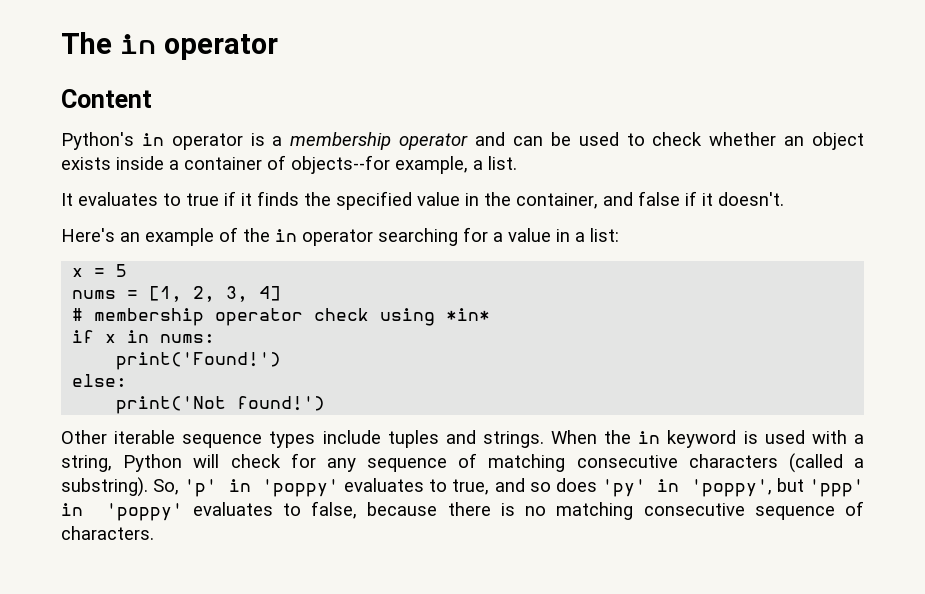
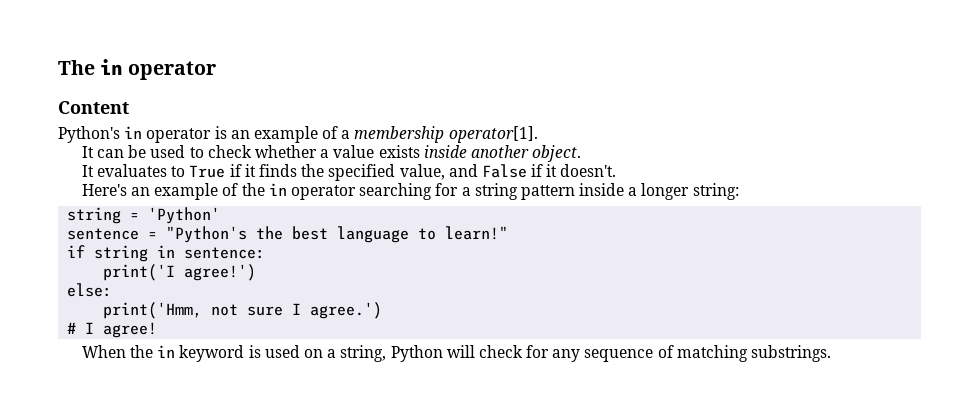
- Python's in operator is a membership operator and can be used to check whether an object exists inside a container of objects--for example, a list.
+ Python's in operator is an example of a membership operator[1].
+ It can be used to check whether a value exists inside another object.
- It evaluates to true if it finds the specified value in the container, and false if it doesn't.
+ It evaluates to True if it finds the specified value, and False if it doesn't.
- Here's an example of the in operator searching for a value in a list:
- x = 5
- nums = [1, 2, 3, 4]
- # membership operator check using *in*
- if x in nums:
- print('Found!')
+ Here's an example of the in operator searching for a string pattern inside a longer string:
+ string = 'Python'
+ sentence = "Python's the best language to learn!"
+ if string in sentence:
+ print('I agree!')
  else:
- print('Not found!')
- Other iterable sequence types include tuples and strings. When the in keyword is used with a string, Python will check for any sequence of matching consecutive characters (called a substring). So, 'p' in 'poppy' evaluates to true, and so does 'py' in 'poppy', but 'ppp' in 'poppy' evaluates to false, because there is no matching consecutive sequence of characters.
+ print('Hmm, not sure I agree.')
+ # I agree!
+ When the in keyword is used on a string, Python will check for any sequence of matching substrings.

